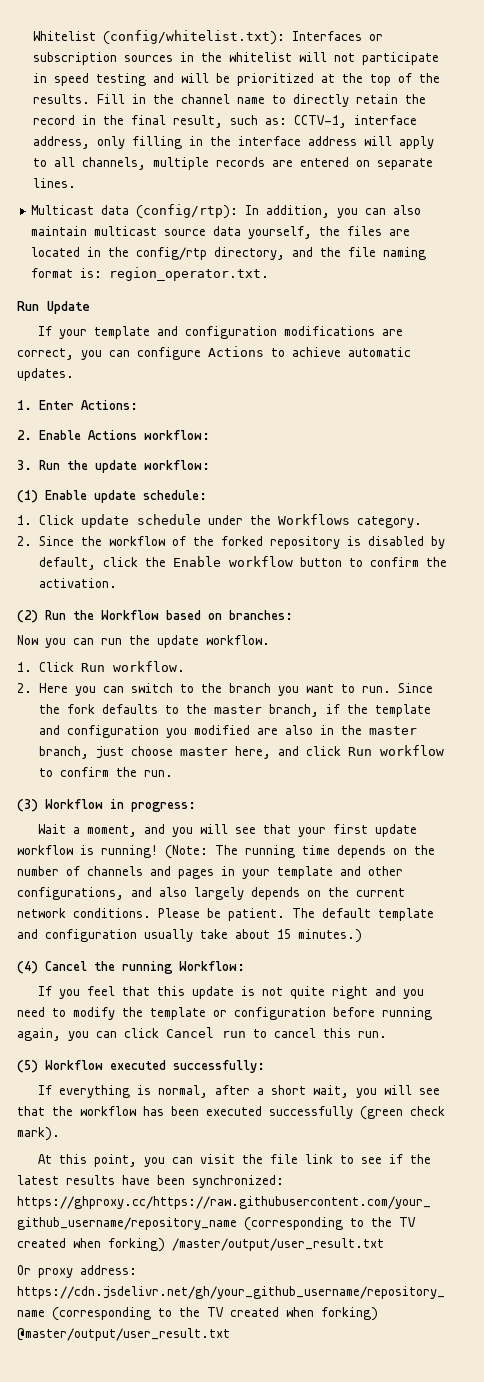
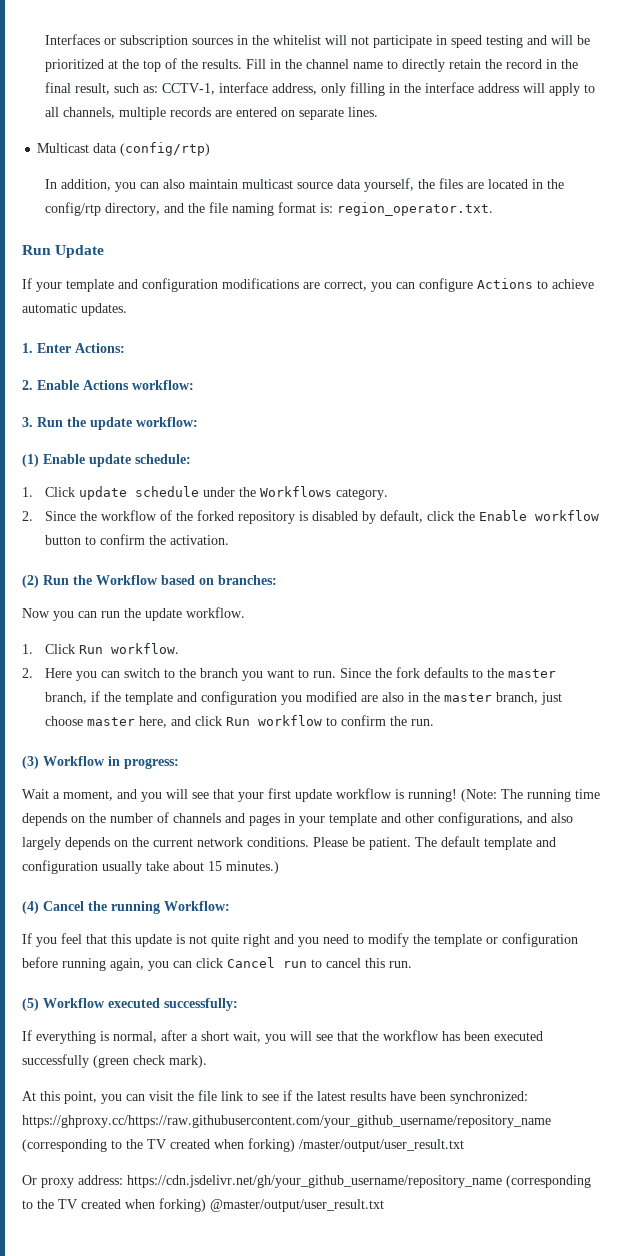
- Whitelist (config/whitelist.txt): Interfaces or subscription sources in the whitelist will not participate in speed testing and will be prioritized at the top of the results.
+ Interfaces or subscription sources in the whitelist will not participate in speed testing and will be prioritized at the top of the results.
- Multicast data (config/rtp): In addition, you can also maintain multicast source data yourself, the files are located in the config/rtp directory, and the file naming format is: region_operator.txt.
+ Multicast data (config/rtp)
+ In addition, you can also maintain multicast source data yourself, the files are located in the config/rtp directory, and the file naming format is: region_operator.txt.

